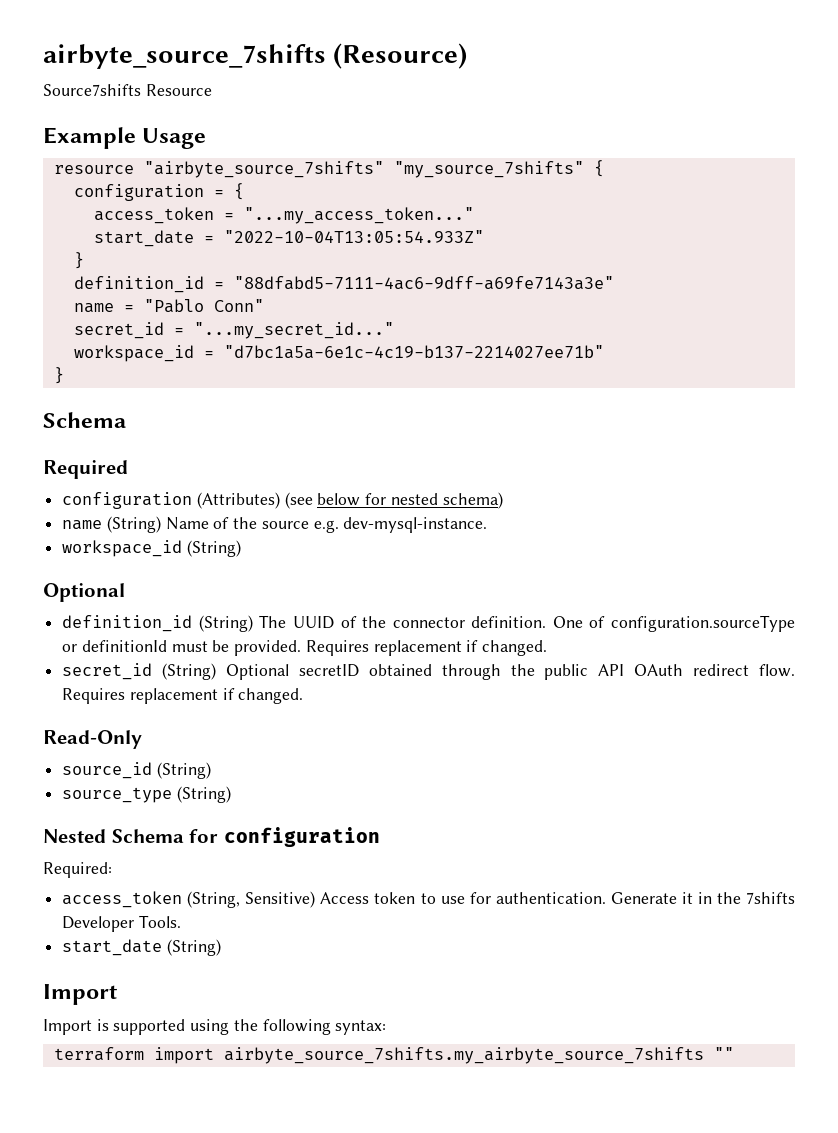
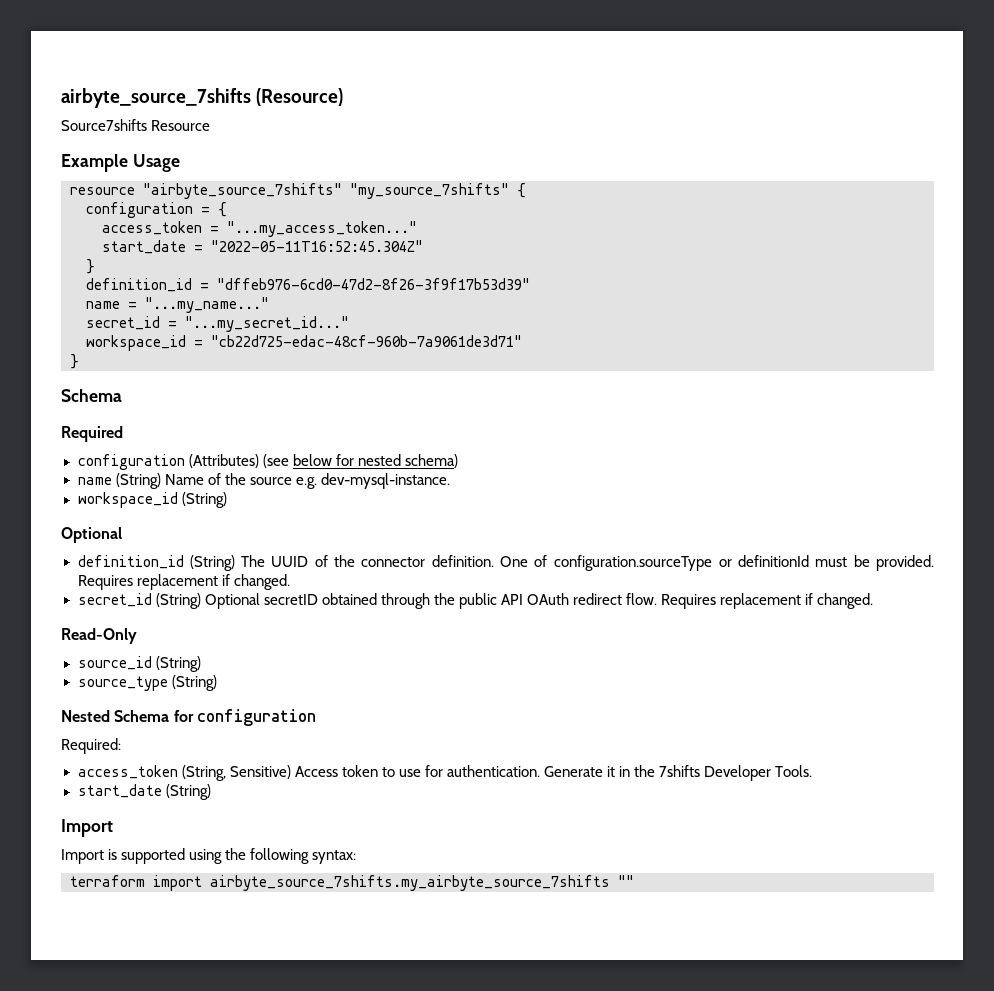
- start_date = "2022-10-04T13:05:54.933Z"
+ start_date = "2022-05-11T16:52:45.304Z"
- definition_id = "88dfabd5-7111-4ac6-9dff-a69fe7143a3e"
+ definition_id = "dffeb976-6cd0-47d2-8f26-3f9f17b53d39"
- name = "Pablo Conn"
+ name = "...my_name..."
- workspace_id = "d7bc1a5a-6e1c-4c19-b137-2214027ee71b"
+ workspace_id = "cb22d725-edac-48cf-960b-7a9061de3d71"

